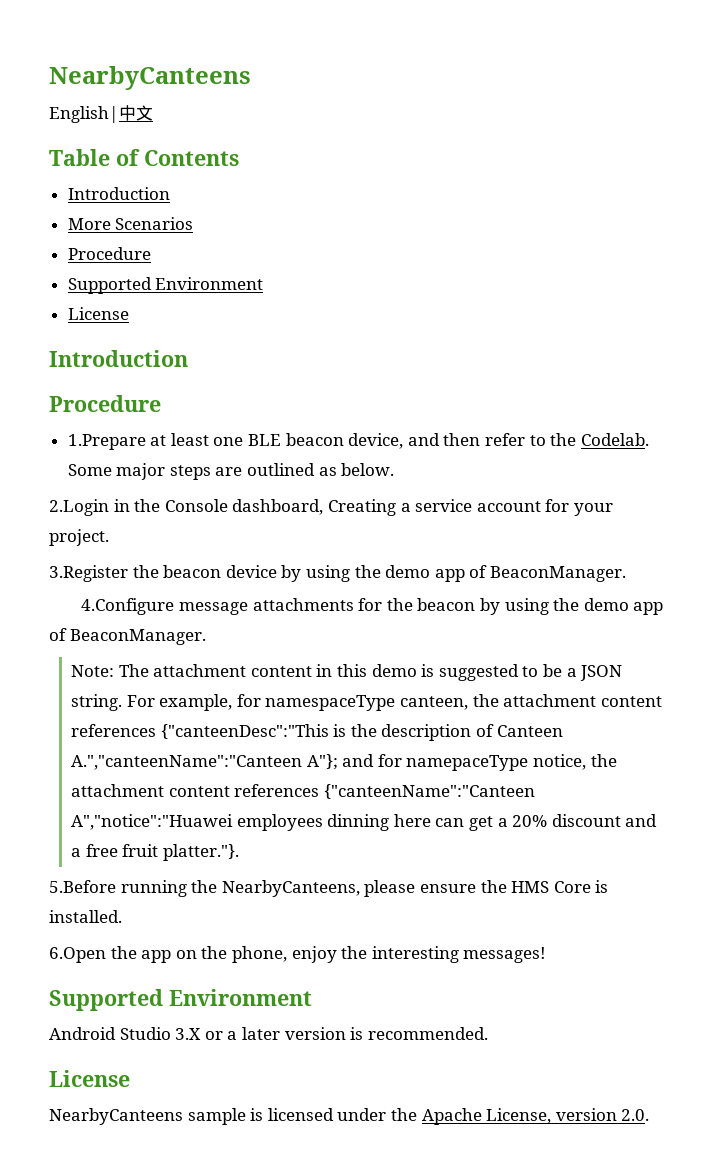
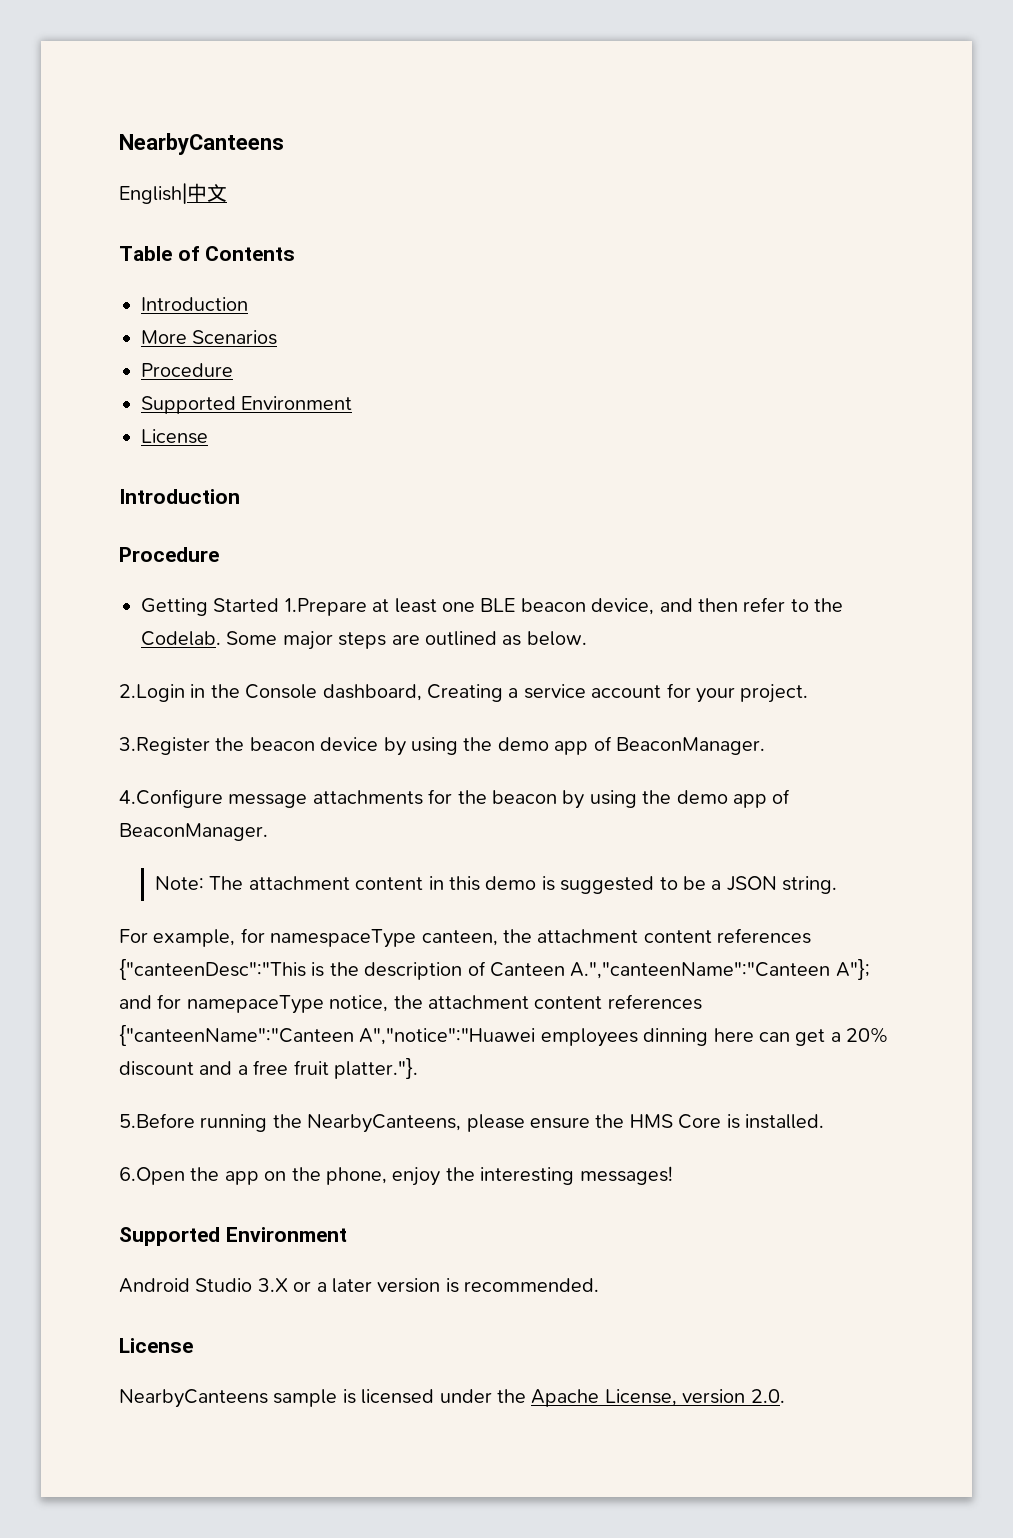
- 1.Prepare at least one BLE beacon device, and then refer to the Codelab.
+ Getting Started 1.Prepare at least one BLE beacon device, and then refer to the Codelab.
- Note: The attachment content in this demo is suggested to be a JSON string. For example, for namespaceType canteen, the attachment content references {"canteenDesc":"This is the description of Canteen A.","canteenName":"Canteen A"}; and for namepaceType notice, the attachment content references {"canteenName":"Canteen A","notice":"Huawei employees dinning here can get a 20% discount and a free fruit platter."}.
+ Note: The attachment content in this demo is suggested to be a JSON string.
+ For example, for namespaceType canteen, the attachment content references {"canteenDesc":"This is the description of Canteen A.","canteenName":"Canteen A"}; and for namepaceType notice, the attachment content references {"canteenName":"Canteen A","notice":"Huawei employees dinning here can get a 20% discount and a free fruit platter."}.

